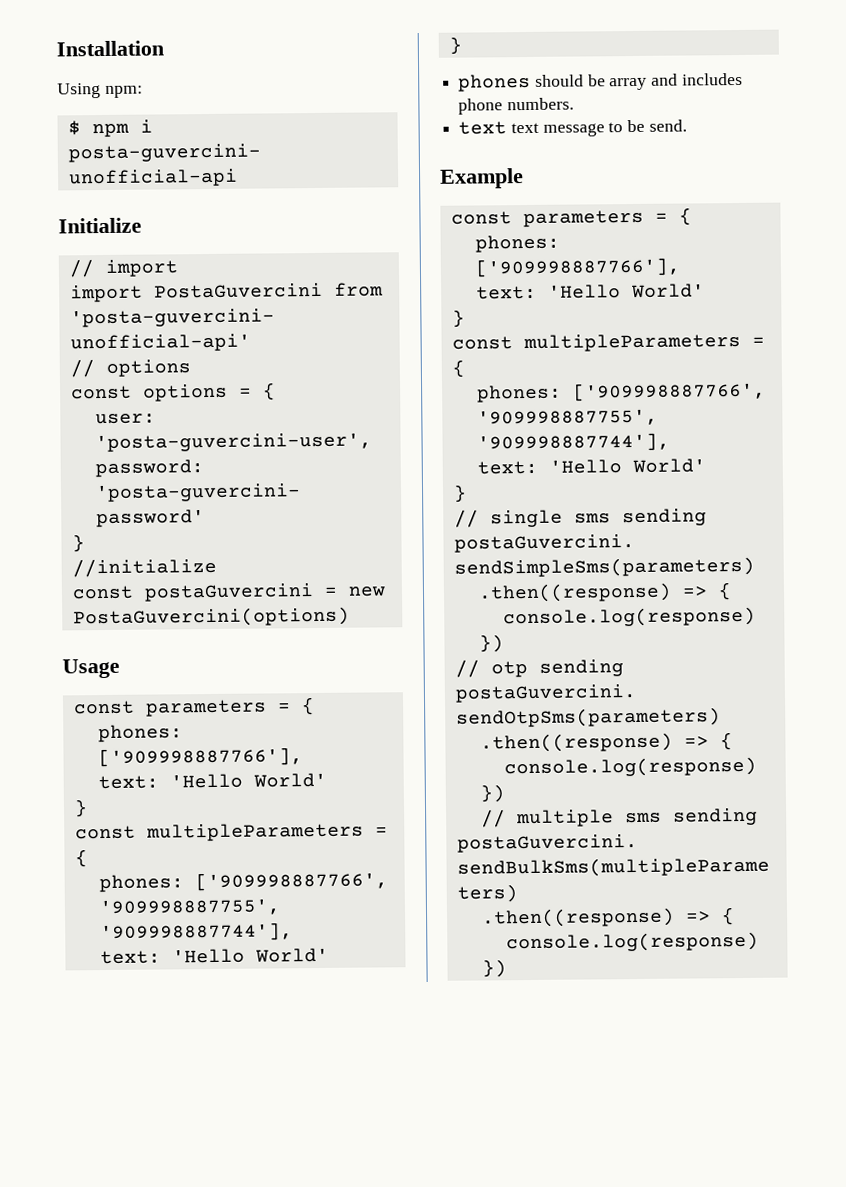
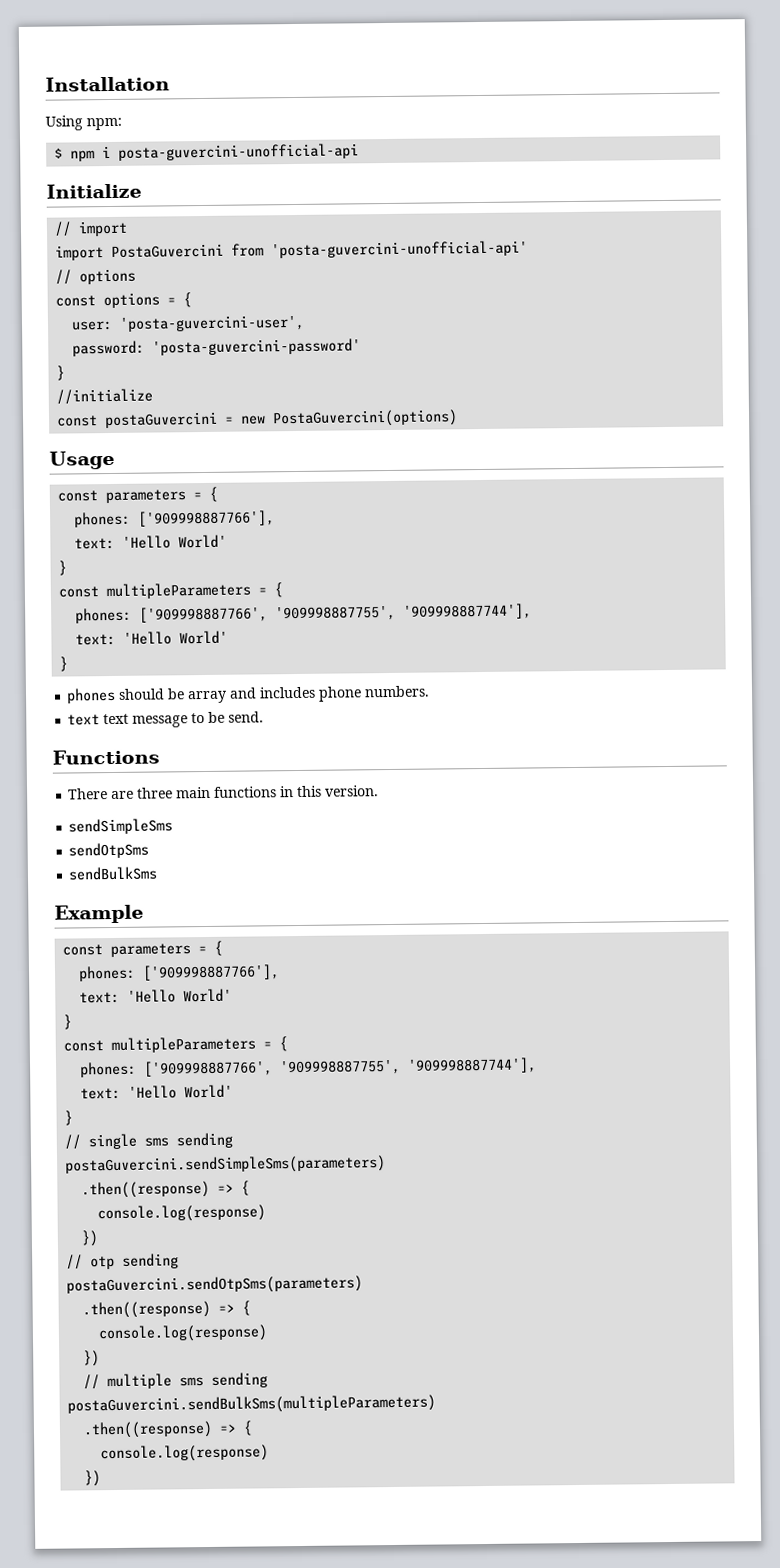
+ Functions
+ There are three main functions in this version.
+ sendSimpleSms
+ sendOtpSms
+ sendBulkSms

